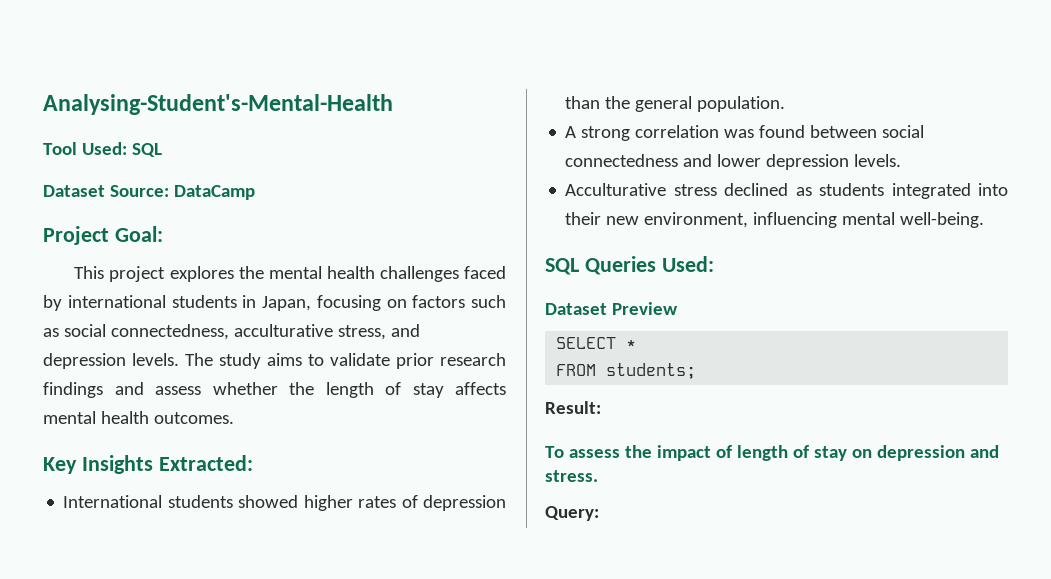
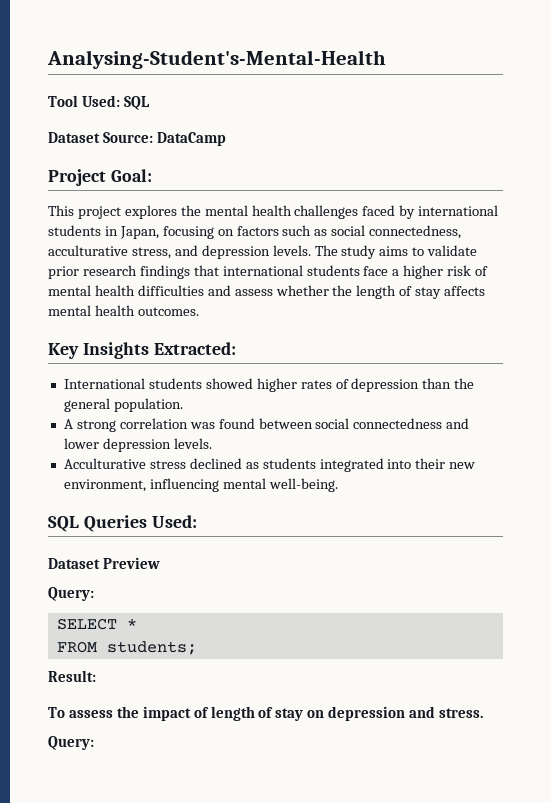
- The study aims to validate prior research findings and assess whether the length of stay affects mental health outcomes.
+ The study aims to validate prior research findings that international students face a higher risk of mental health difficulties and assess whether the length of stay affects mental health outcomes.
  Dataset Preview
+ Query:

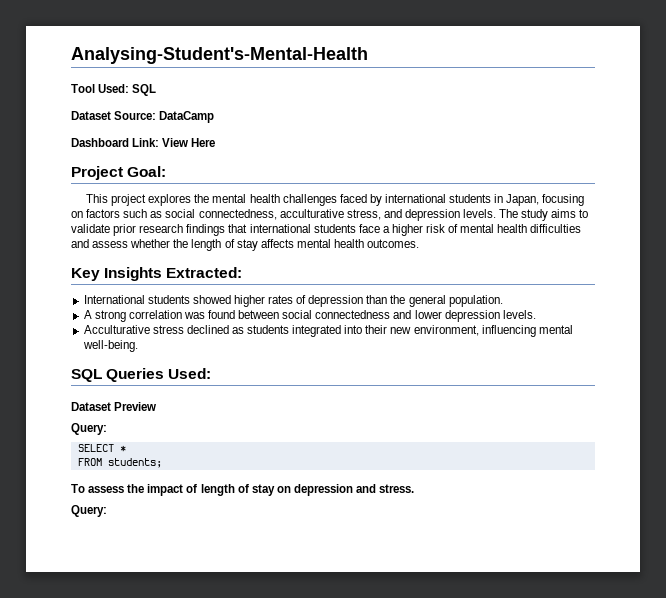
+ Dashboard Link: View Here
- Result:

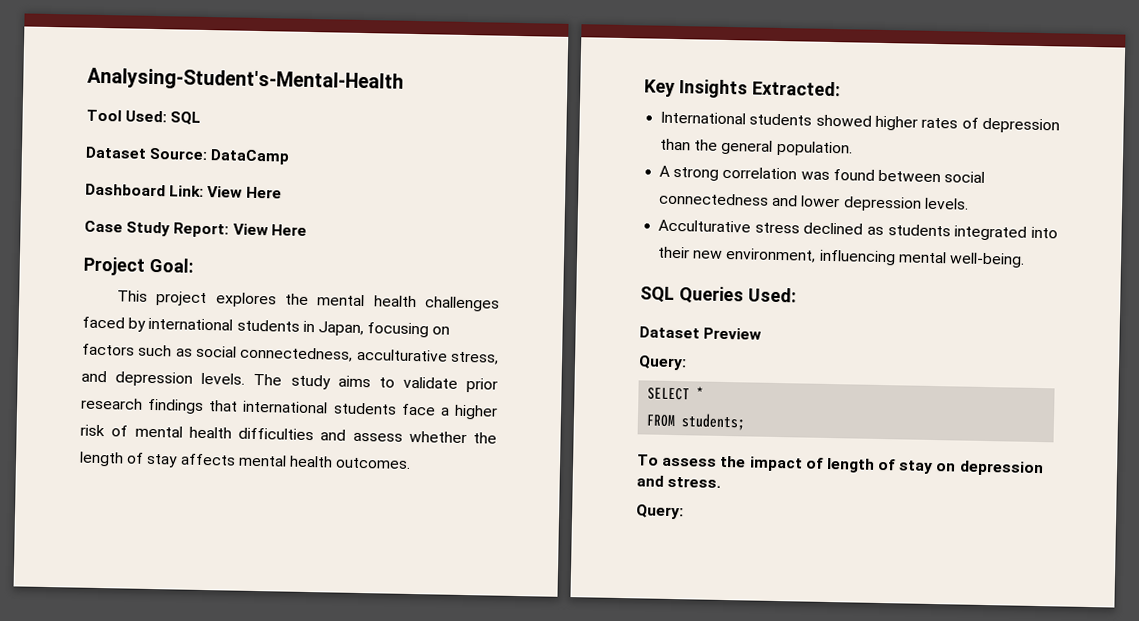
+ Case Study Report: View Here

